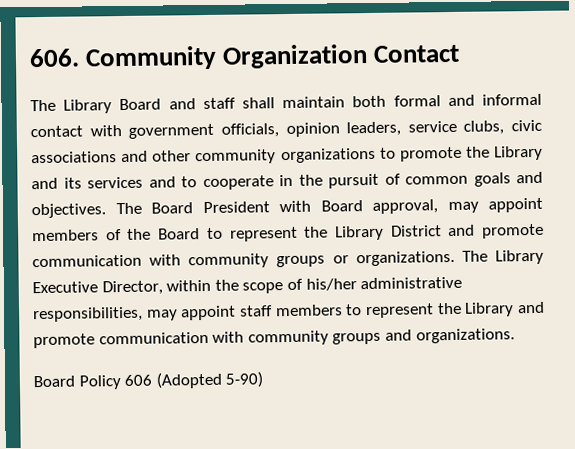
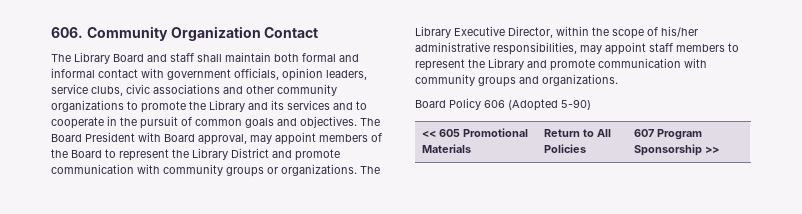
+ << 605 Promotional Materials | Return to All Policies | 607 Program Sponsorship >>

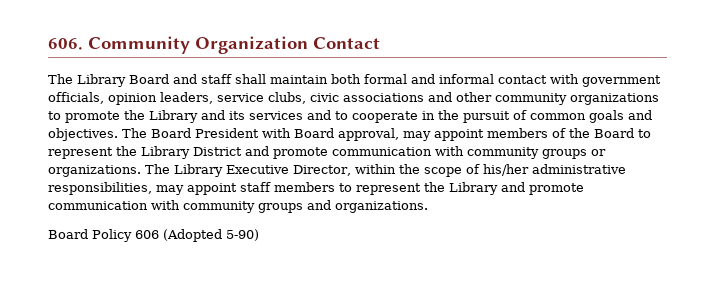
- << 605 Promotional Materials | Return to All Policies | 607 Program Sponsorship >>

